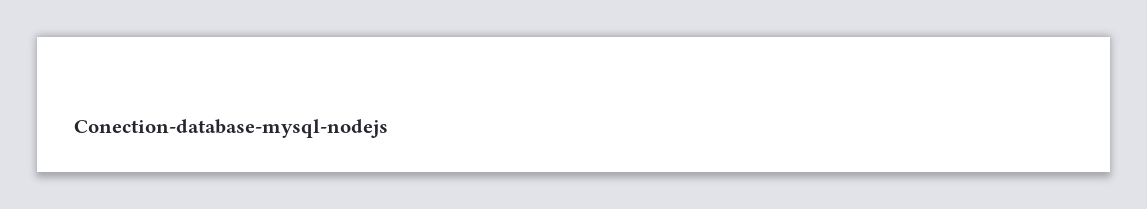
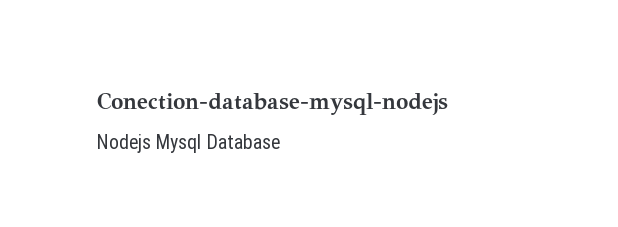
+ Nodejs Mysql Database

